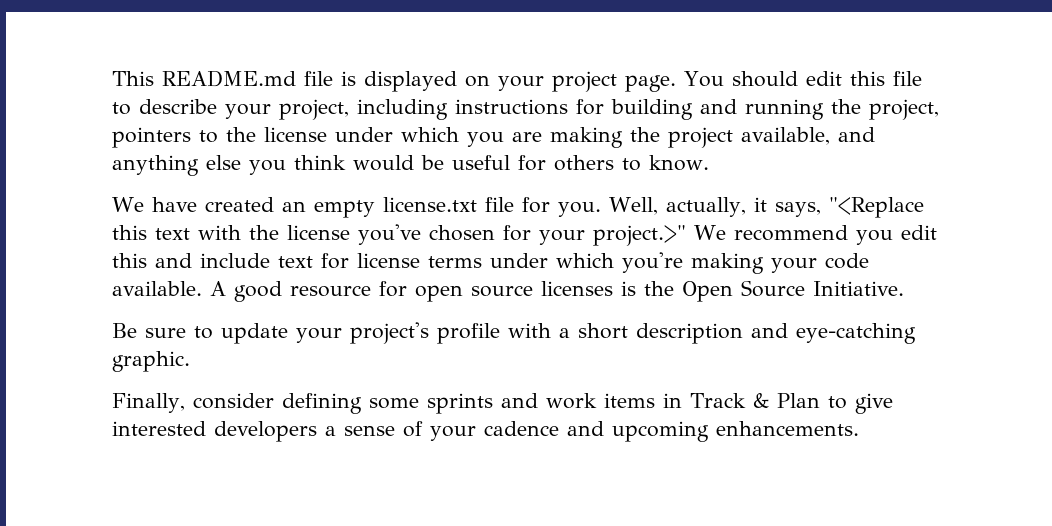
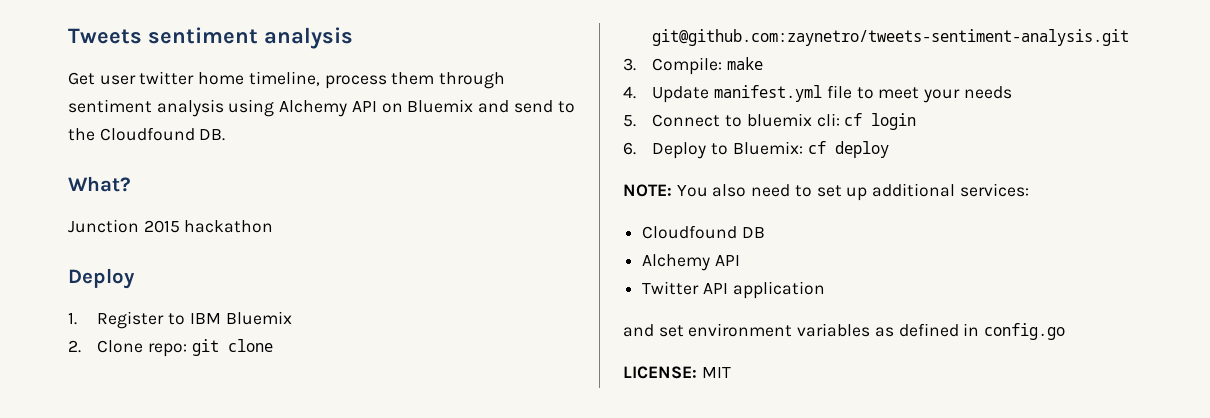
- This README.md file is displayed on your project page. You should edit this file to describe your project, including instructions for building and running the project, pointers to the license under which you are making the project available, and anything else you think would be useful for others to know.
- We have created an empty license.txt file for you. Well, actually, it says, "<Replace this text with the license you've chosen for your project.>" We recommend you edit this and include text for license terms under which you're making your code available. A good resource for open source licenses is the Open Source Initiative.
- Be sure to update your project's profile with a short description and eye-catching graphic.
- Finally, consider defining some sprints and work items in Track & Plan to give interested developers a sense of your cadence and upcoming enhancements.
+ Tweets sentiment analysis
+ Get user twitter home timeline, process them through sentiment analysis using Alchemy API on Bluemix and send to the Cloudfound DB.
+ What?
+ Junction 2015 hackathon
+ Deploy
+ 1. Register to IBM Bluemix
+ 2. Clone repo: git clone git@github.com:zaynetro/tweets-sentiment-analysis.git
+ 3. Compile: make
+ 4. Update manifest.yml file to meet your needs
+ 5. Connect to bluemix cli: cf login
+ 6. Deploy to Bluemix: cf deploy
+ NOTE: You also need to set up additional services:
+ Cloudfound DB
+ Alchemy API
+ Twitter API application
+ and set environment variables as defined in config.go
+ LICENSE: MIT

